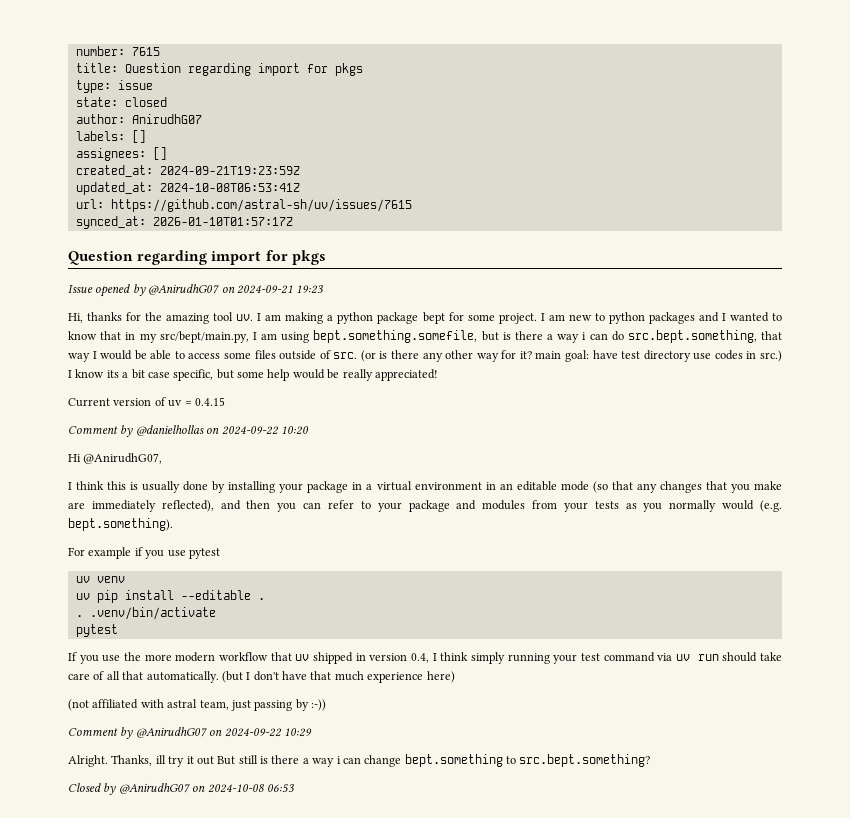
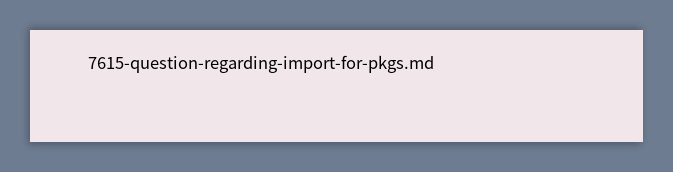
- number: 7615
- title: Question regarding import for pkgs
- type: issue
- state: closed
- author: AnirudhG07
- labels: []
- assignees: []
- created_at: 2024-09-21T19:23:59Z
- updated_at: 2024-10-08T06:53:41Z
- url: https://github.com/astral-sh/uv/issues/7615
- synced_at: 2026-01-10T01:57:17Z
- Question regarding import for pkgs
- Issue opened by @AnirudhG07 on 2024-09-21 19:23
- Hi, thanks for the amazing tool uv. I am making a python package bept for some project. I am new to python packages and I wanted to know that in my src/bept/main.py, I am using bept.something.somefile, but is there a way i can do src.bept.something, that way I would be able to access some files outside of src. (or is there any other way for it? main goal: have test directory use codes in src.) I know its a bit case specific, but some help would be really appreciated!
- Current version of uv = 0.4.15
- Comment by @danielhollas on 2024-09-22 10:20
- Hi @AnirudhG07,
- I think this is usually done by installing your package in a virtual environment in an editable mode (so that any changes that you make are immediately reflected), and then you can refer to your package and modules from your tests as you normally would (e.g. bept.something).
- For example if you use pytest
- uv venv
- uv pip install --editable .
- . .venv/bin/activate
- pytest
- If you use the more modern workflow that uv shipped in version 0.4, I think simply running your test command via uv run should take care of all that automatically. (but I don't have that much experience here)
- (not affiliated with astral team, just passing by :-))
- Comment by @AnirudhG07 on 2024-09-22 10:29
- Alright. Thanks, ill try it out But still is there a way i can change bept.something to src.bept.something?
- Closed by @AnirudhG07 on 2024-10-08 06:53
+ 7615-question-regarding-import-for-pkgs.md

